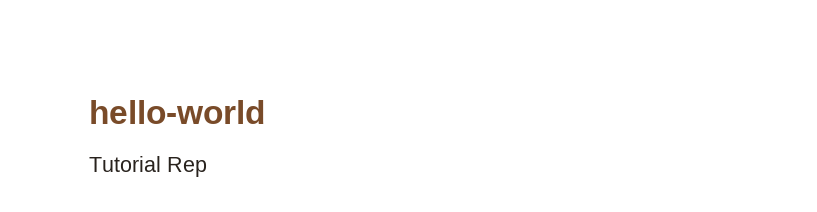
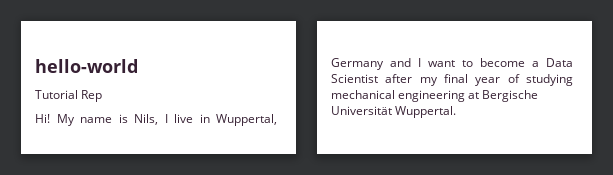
+ Hi! My name is Nils, I live in Wuppertal, Germany and I want to become a Data Scientist after my final year of studying mechanical engineering at Bergische Universität Wuppertal.

